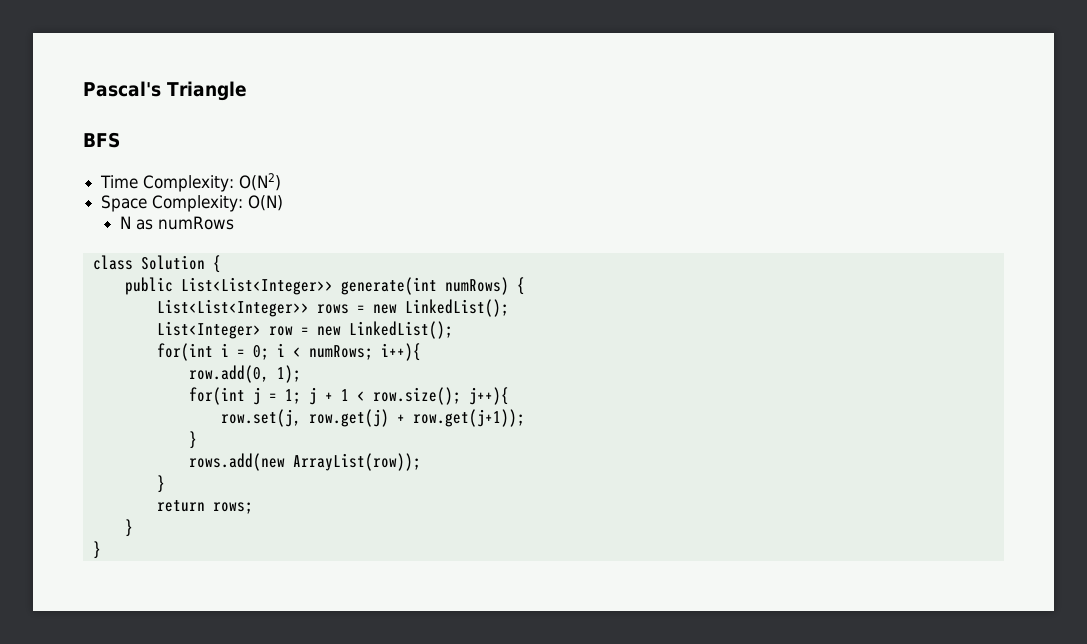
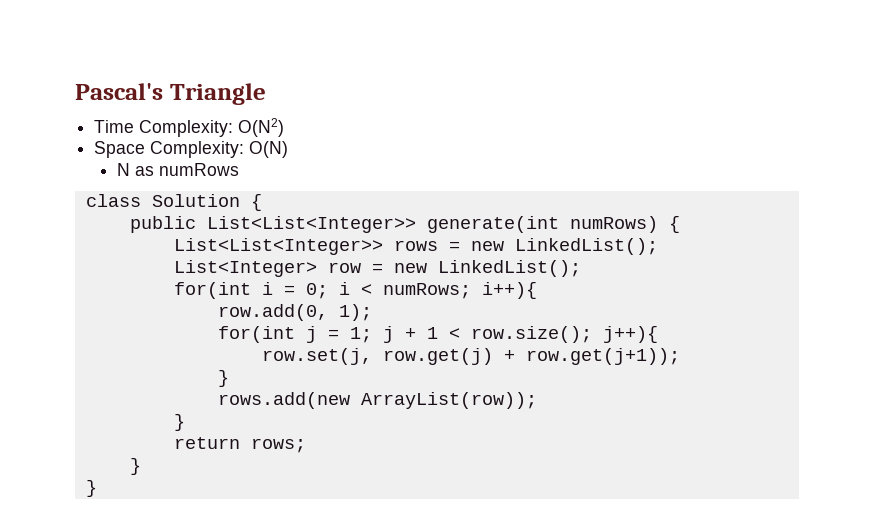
- BFS

